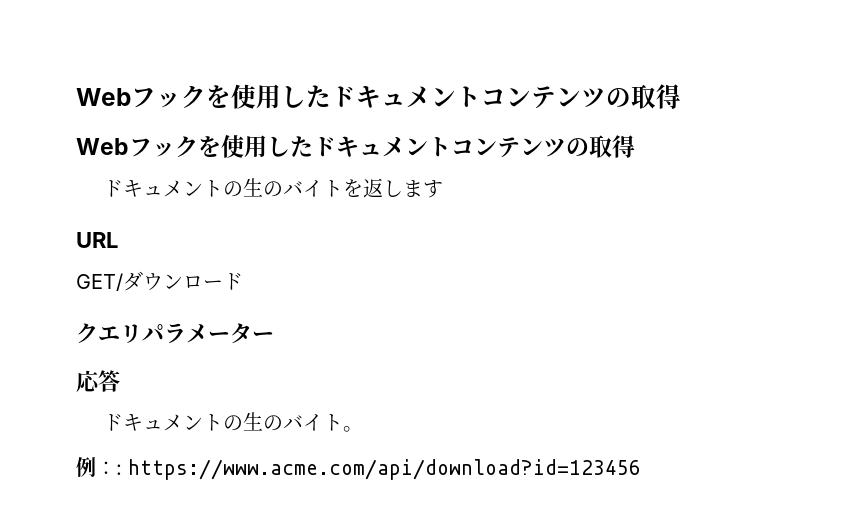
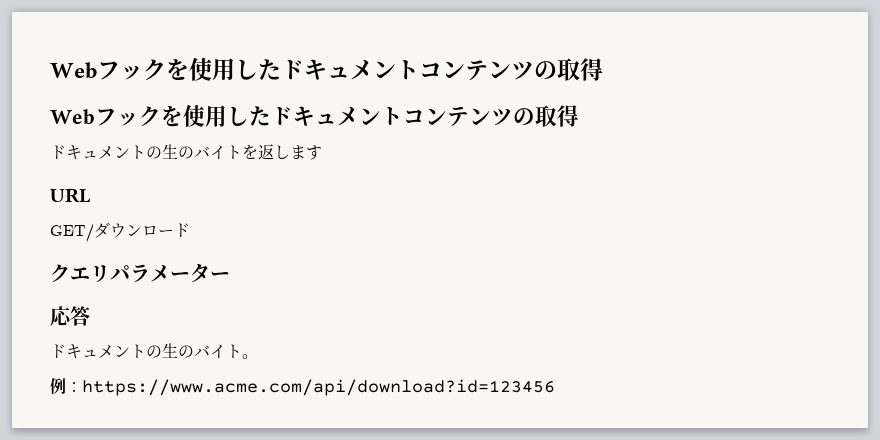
- 例：: https://www.acme.com/api/download?id=123456
+ 例：https://www.acme.com/api/download?id=123456

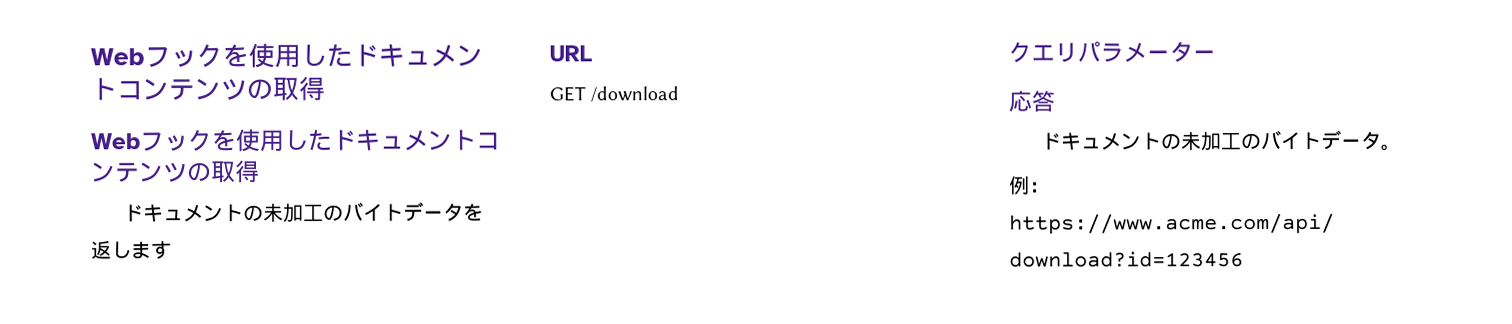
- ドキュメントの生のバイトを返します
+ ドキュメントの未加工のバイトデータを返します
- GET/ダウンロード
+ GET /download
- ドキュメントの生のバイト。
+ ドキュメントの未加工のバイトデータ。

